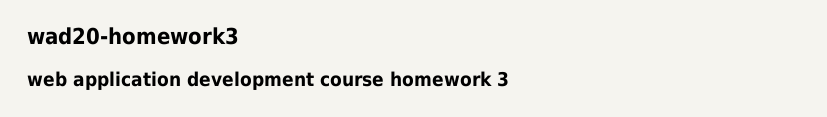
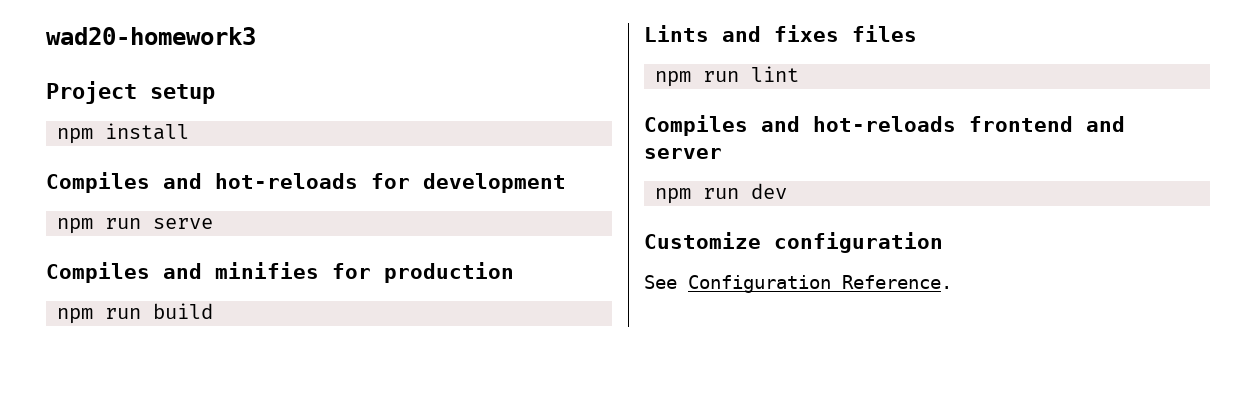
- web application development course homework 3
+ Project setup
+ npm install
+ Compiles and hot-reloads for development
+ npm run serve
+ Compiles and minifies for production
+ npm run build
+ Lints and fixes files
+ npm run lint
+ Compiles and hot-reloads frontend and server
+ npm run dev
+ Customize configuration
+ See Configuration Reference.

